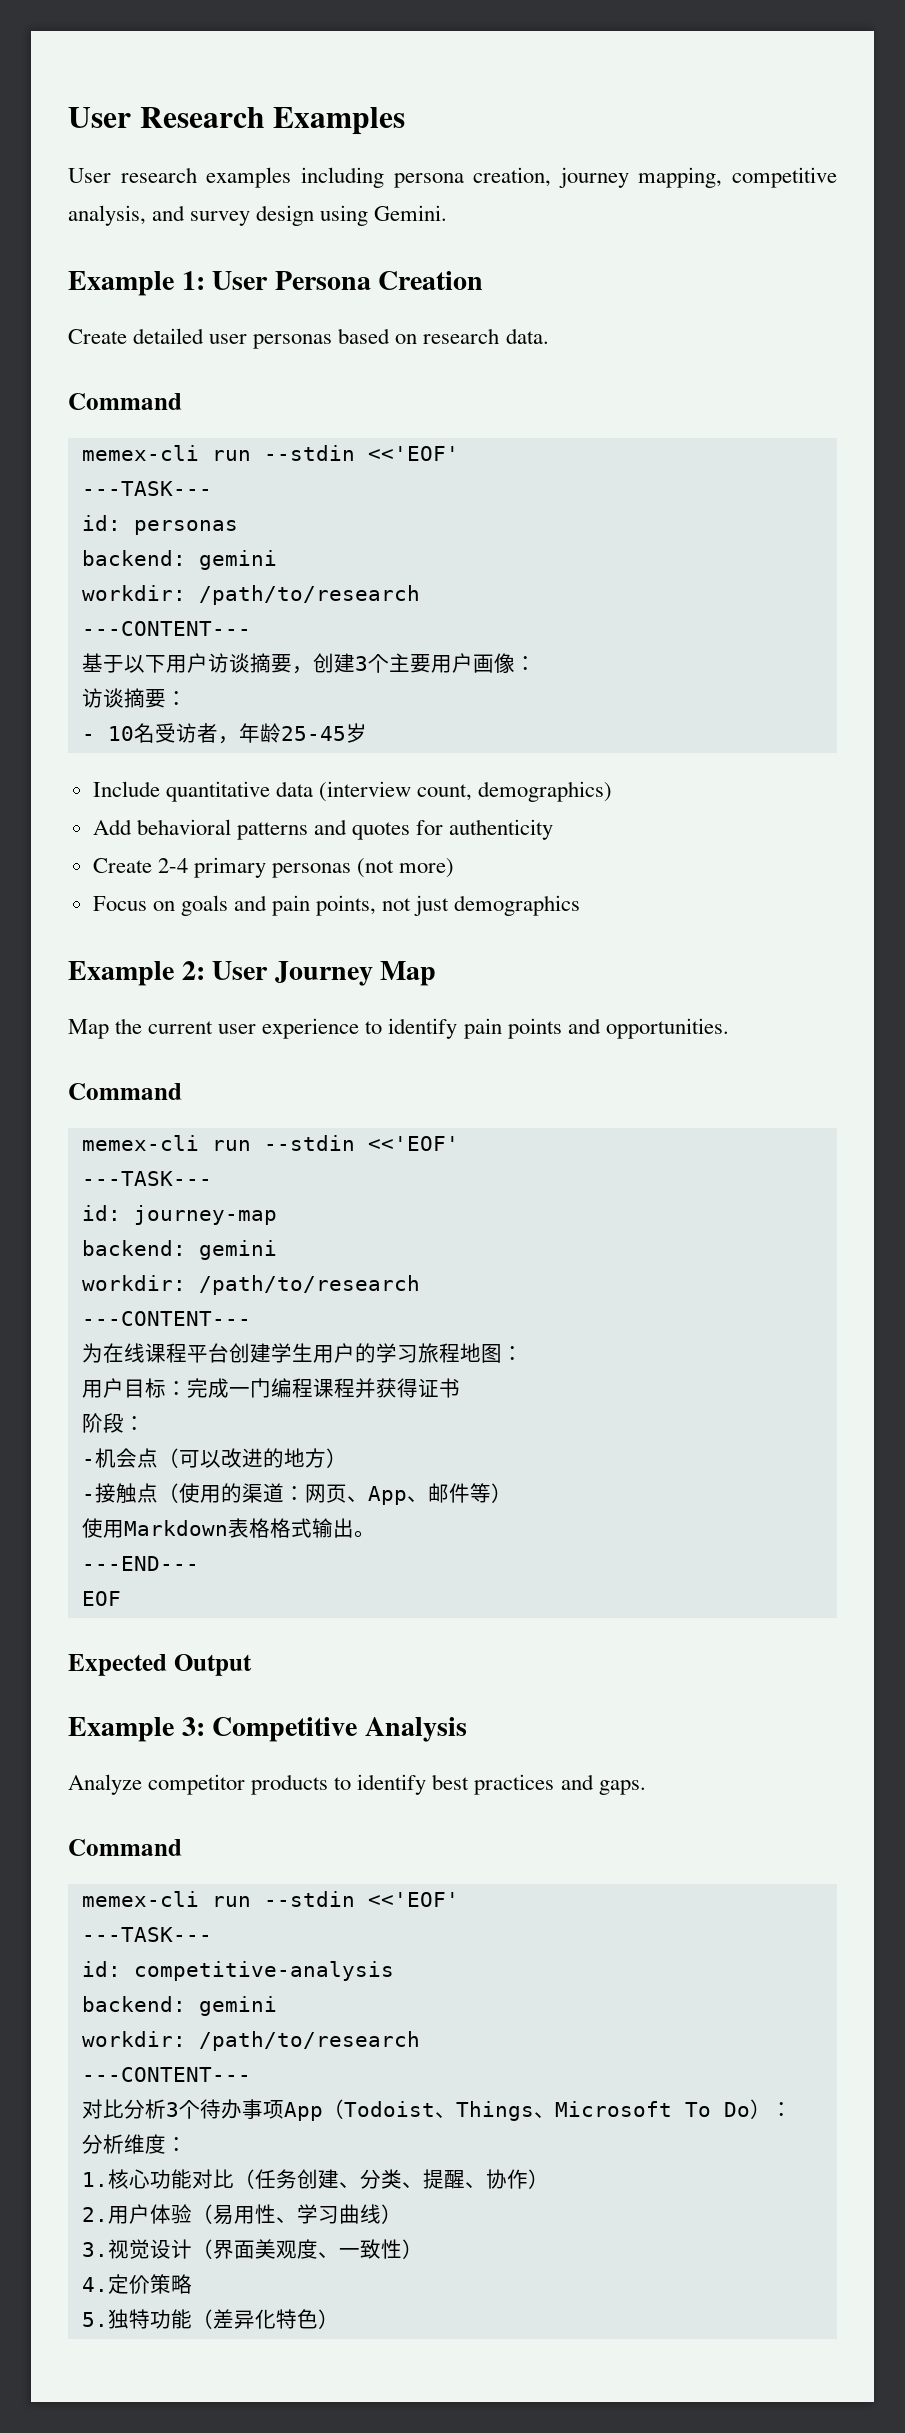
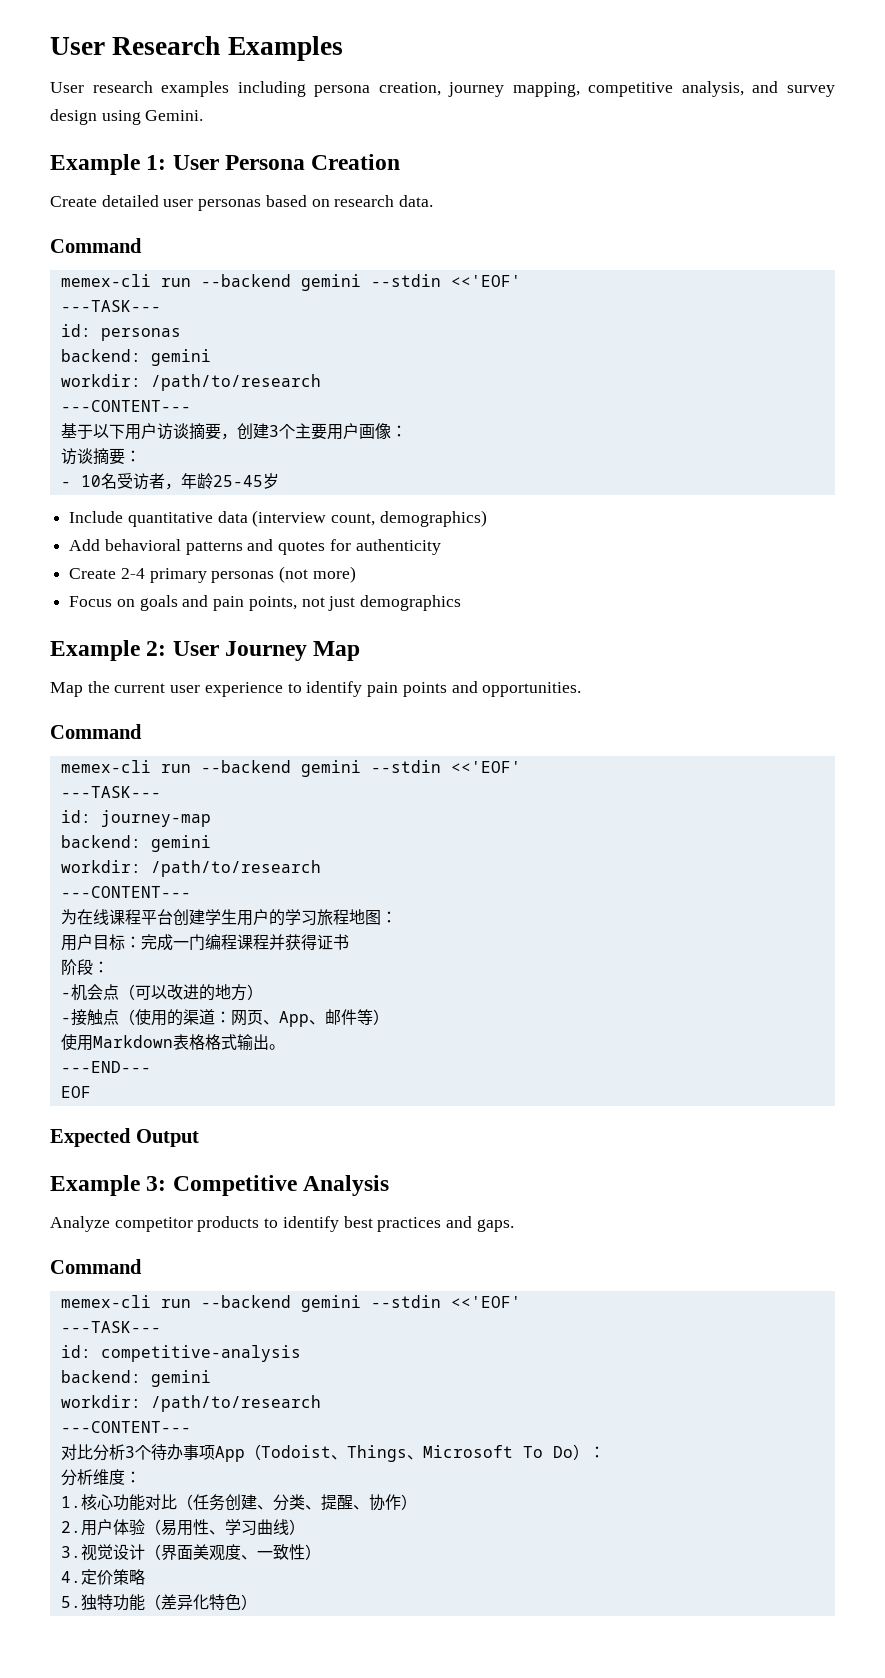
  Create detailed user personas based on research data.
  Command
- memex-cli run --stdin <<'EOF'
+ memex-cli run --backend gemini --stdin <<'EOF'
  Map the current user experience to identify pain points and opportunities.
  Command
- memex-cli run --stdin <<'EOF'
+ memex-cli run --backend gemini --stdin <<'EOF'
  Analyze competitor products to identify best practices and gaps.
  Command
- memex-cli run --stdin <<'EOF'
+ memex-cli run --backend gemini --stdin <<'EOF'

